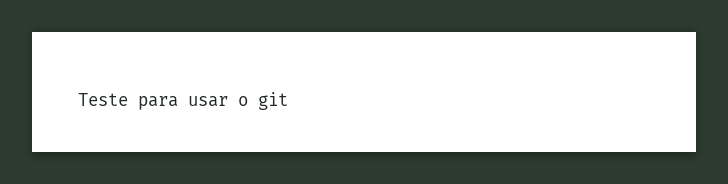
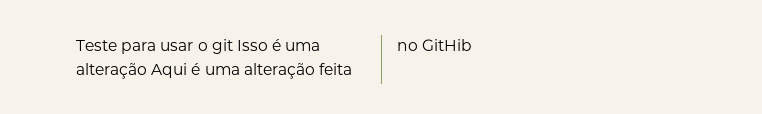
- Teste para usar o git
+ Teste para usar o git Isso é uma alteração Aqui é uma alteração feita no GitHib

